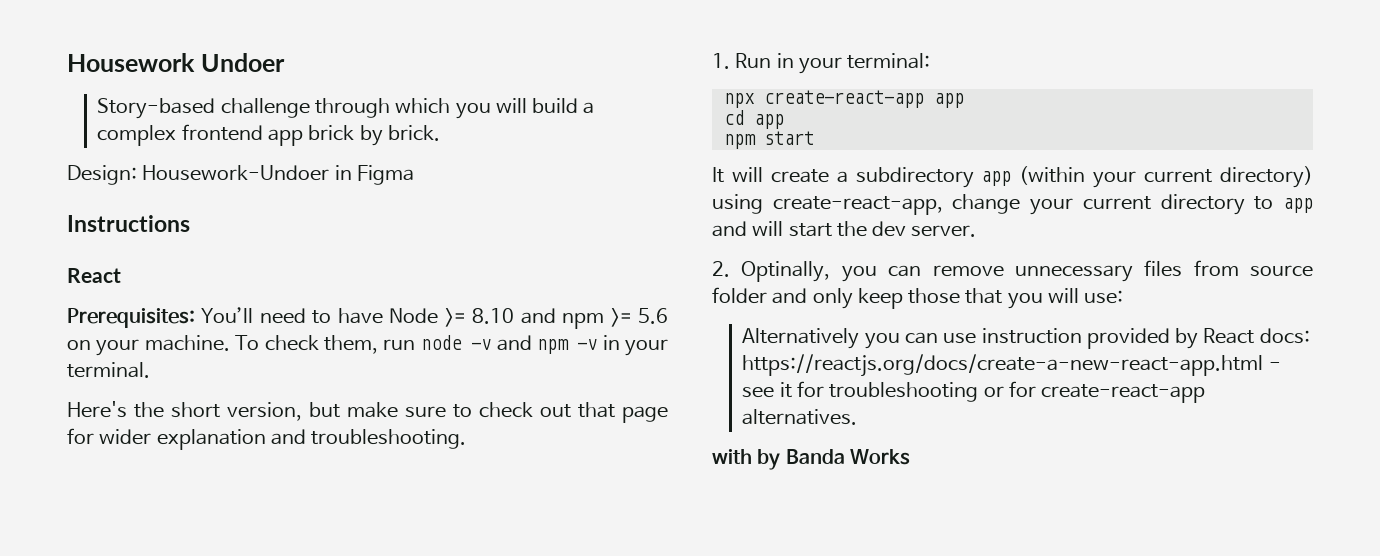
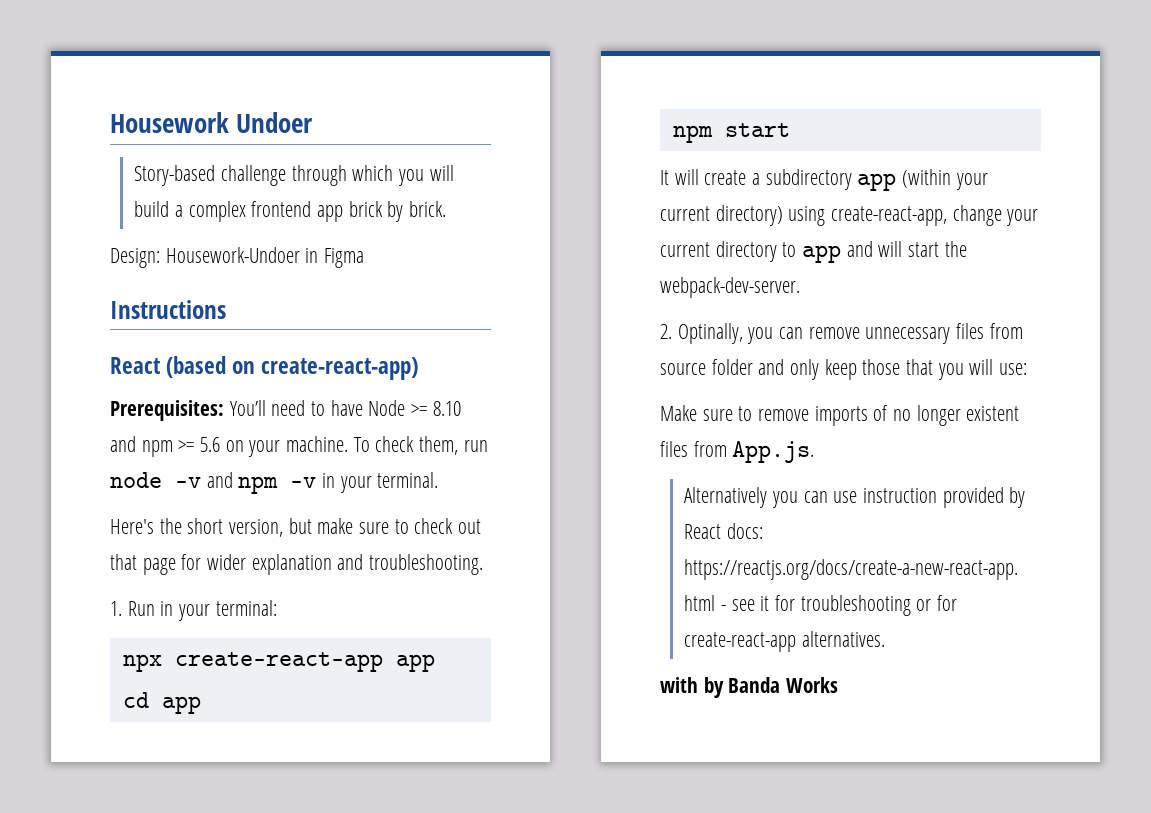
  Instructions
- React
+ React (based on create-react-app)
- It will create a subdirectory app (within your current directory) using create-react-app, change your current directory to app and will start the dev server.
+ It will create a subdirectory app (within your current directory) using create-react-app, change your current directory to app and will start the webpack-dev-server.
+ Make sure to remove imports of no longer existent files from App.js.

